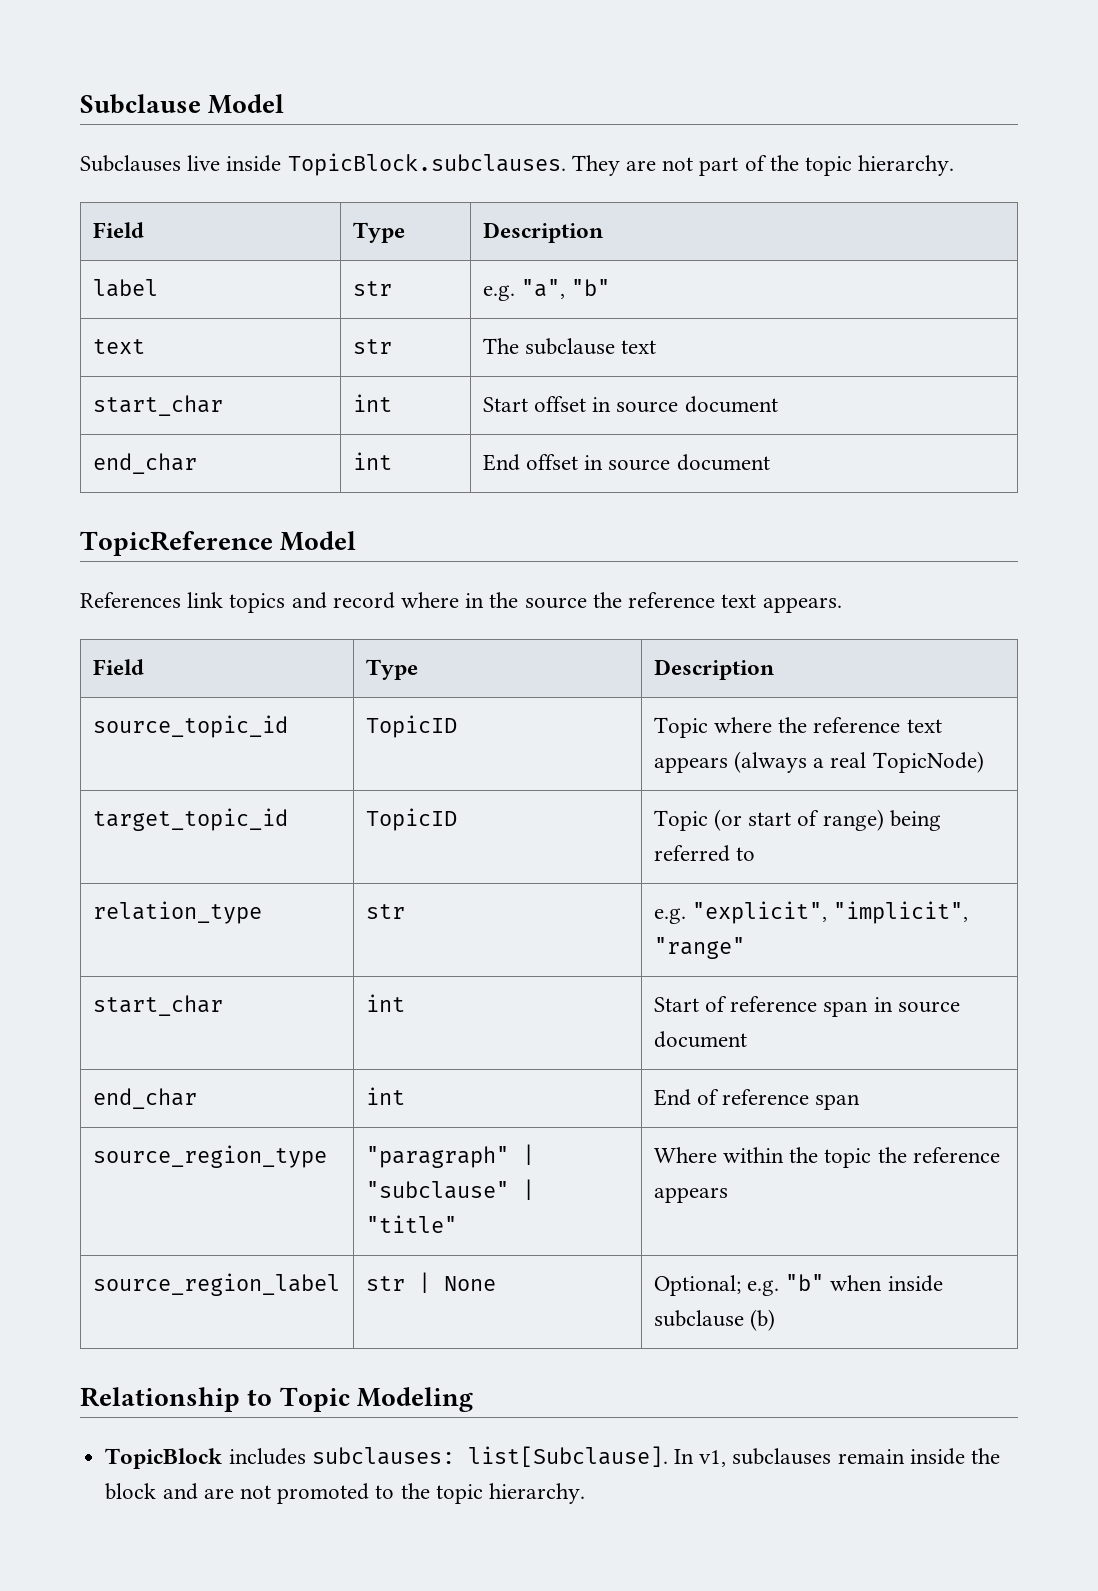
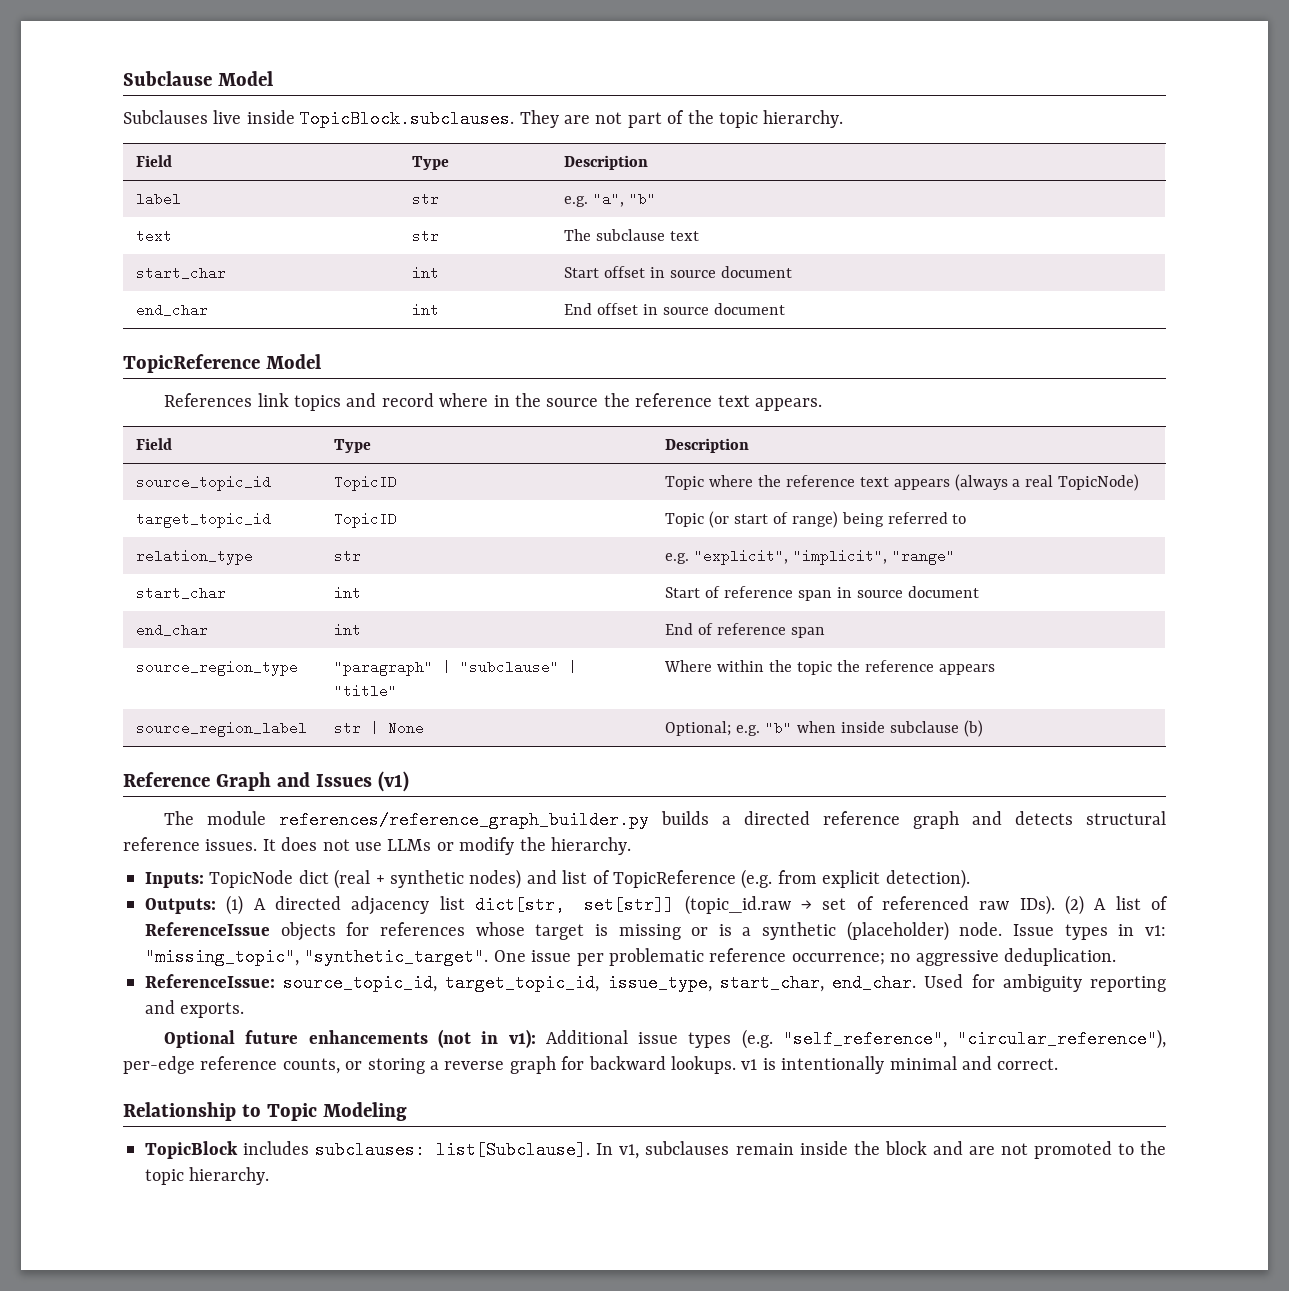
+ Reference Graph and Issues (v1)
+ The module references/reference_graph_builder.py builds a directed reference graph and detects structural reference issues. It does not use LLMs or modify the hierarchy.
+ Inputs: TopicNode dict (real + synthetic nodes) and list of TopicReference (e.g. from explicit detection).
+ Outputs: (1) A directed adjacency list dict[str, set[str]] (topic_id.raw → set of referenced raw IDs). (2) A list of ReferenceIssue objects for references whose target is missing or is a synthetic (placeholder) node. Issue types in v1: "missing_topic", "synthetic_target". One issue per problematic reference occurrence; no aggressive deduplication.
+ ReferenceIssue: source_topic_id, target_topic_id, issue_type, start_char, end_char. Used for ambiguity reporting and exports.
+ Optional future enhancements (not in v1): Additional issue types (e.g. "self_reference", "circular_reference"), per-edge reference counts, or storing a reverse graph for backward lookups. v1 is intentionally minimal and correct.

